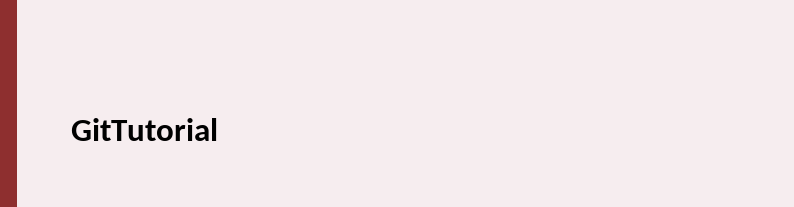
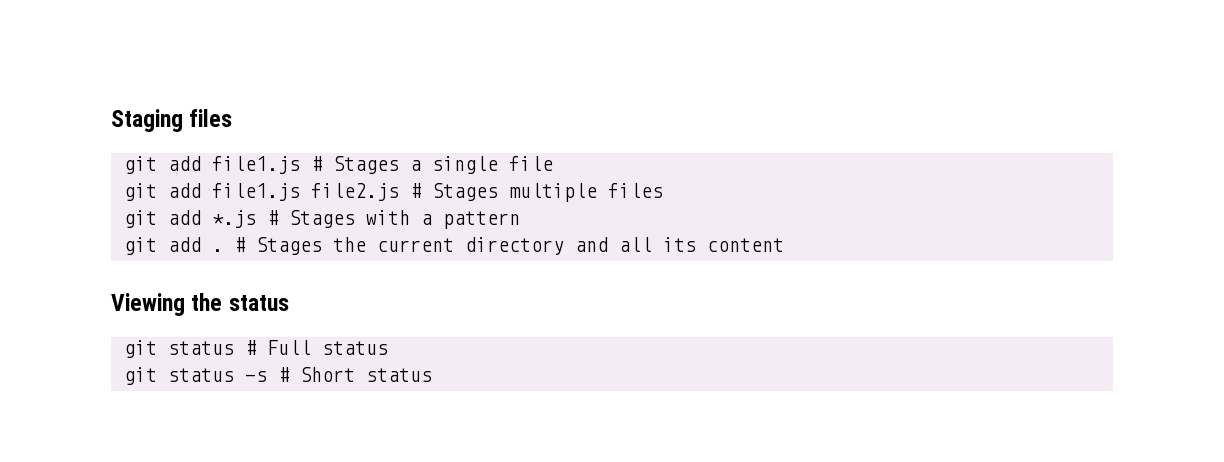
- GitTutorial
+ Staging files
+ git add file1.js # Stages a single file
+ git add file1.js file2.js # Stages multiple files
+ git add *.js # Stages with a pattern
+ git add . # Stages the current directory and all its content
+ Viewing the status
+ git status # Full status
+ git status -s # Short status

